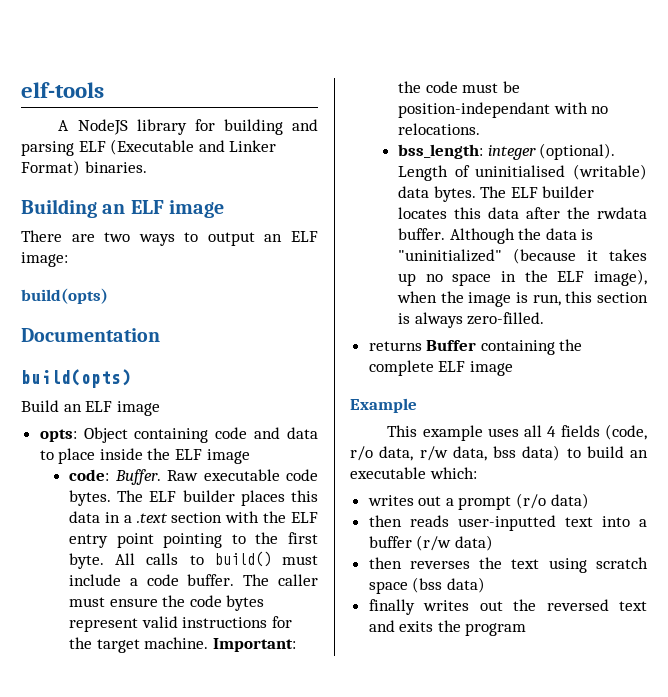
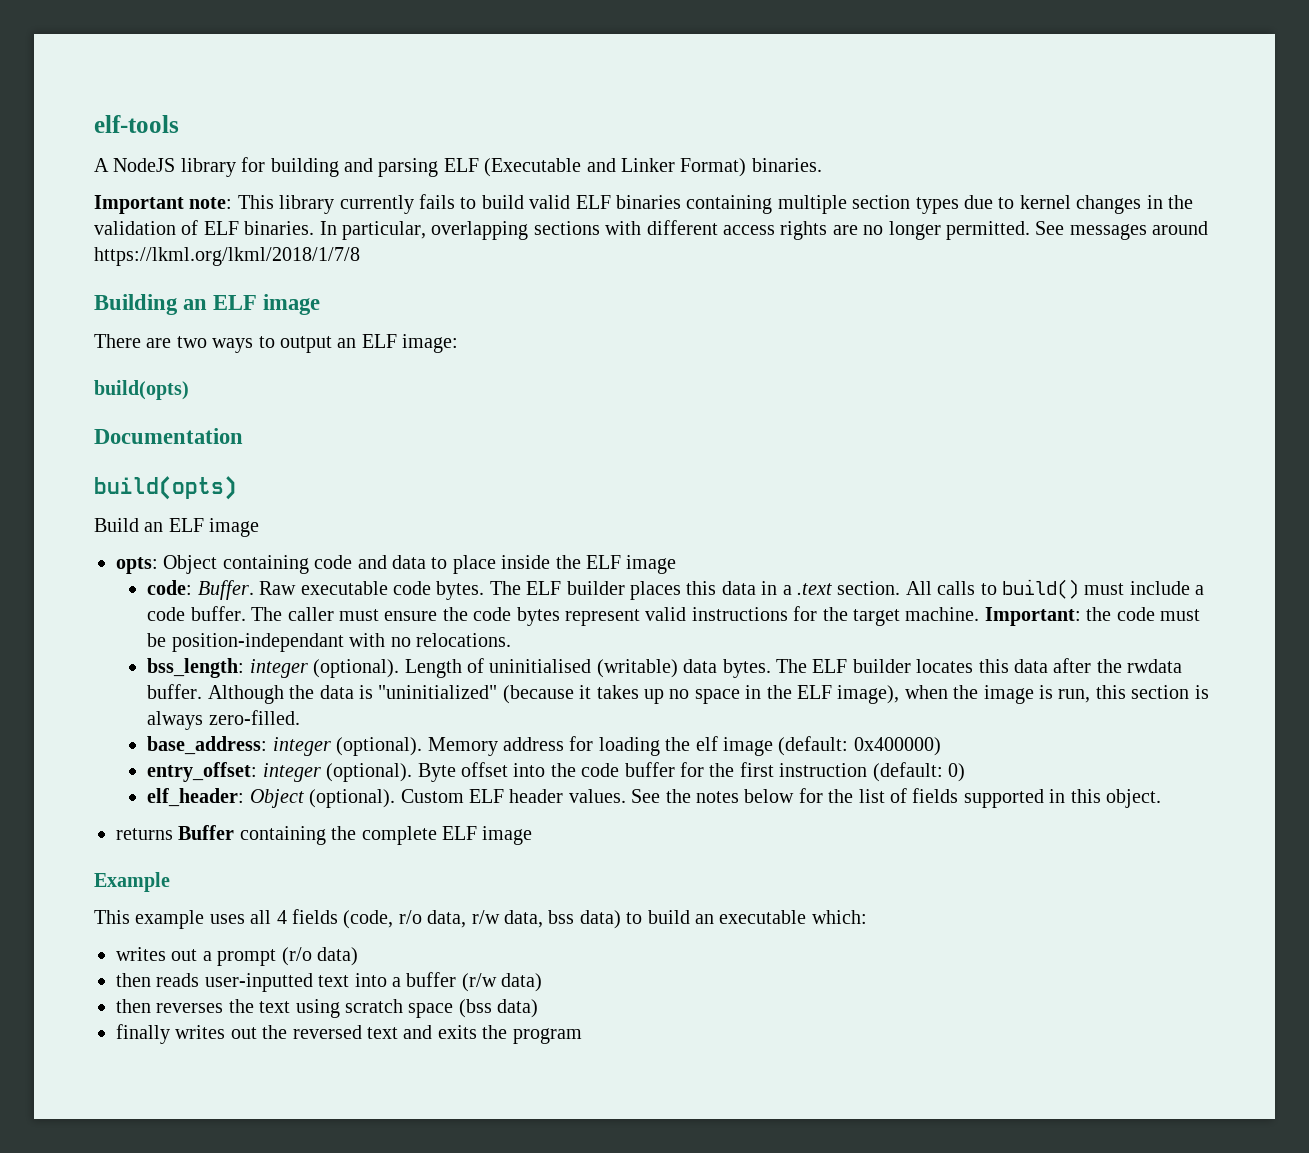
+ Important note: This library currently fails to build valid ELF binaries containing multiple section types due to kernel changes in the validation of ELF binaries. In particular, overlapping sections with different access rights are no longer permitted. See messages around https://lkml.org/lkml/2018/1/7/8
- The ELF builder places this data in a .text section with the ELF entry point pointing to the first byte.
+ The ELF builder places this data in a .text section.
+ base_address: integer (optional). Memory address for loading the elf image (default: 0x400000)
+ entry_offset: integer (optional). Byte offset into the code buffer for the first instruction (default: 0)
+ elf_header: Object (optional). Custom ELF header values. See the notes below for the list of fields supported in this object.

